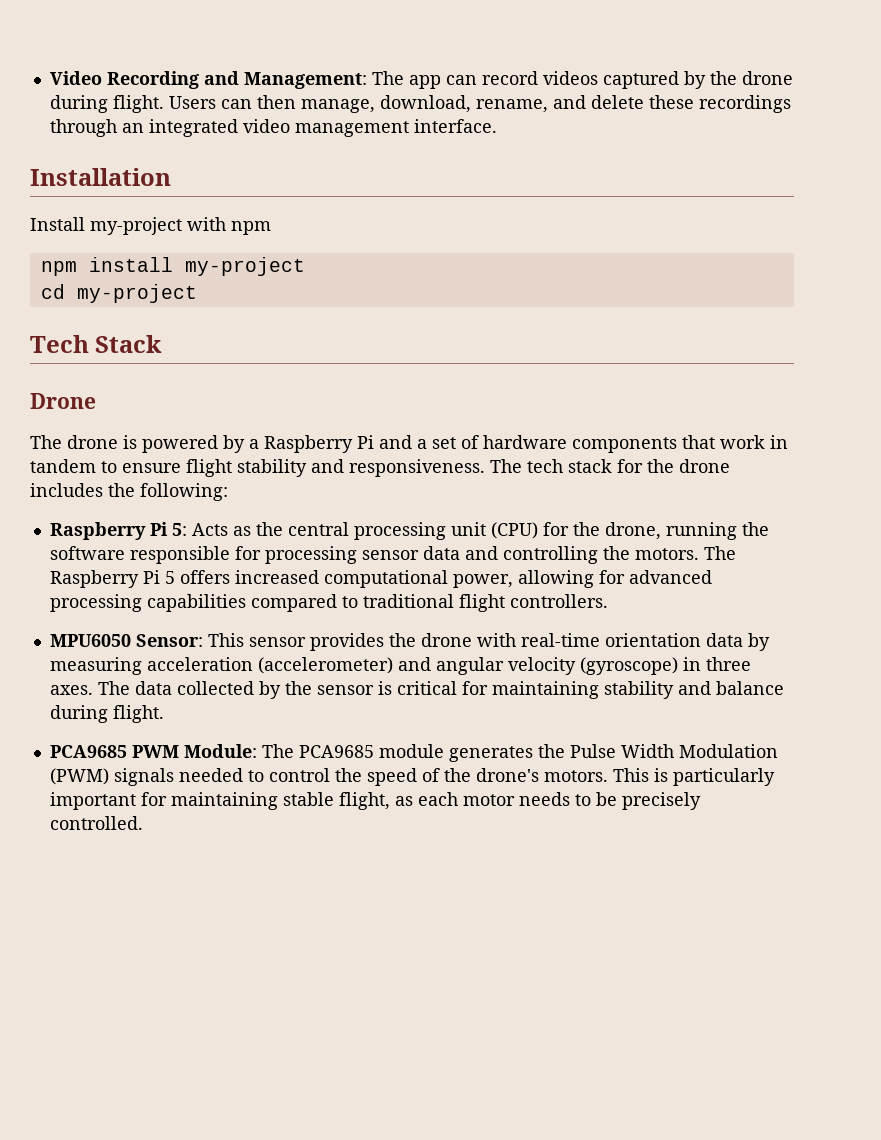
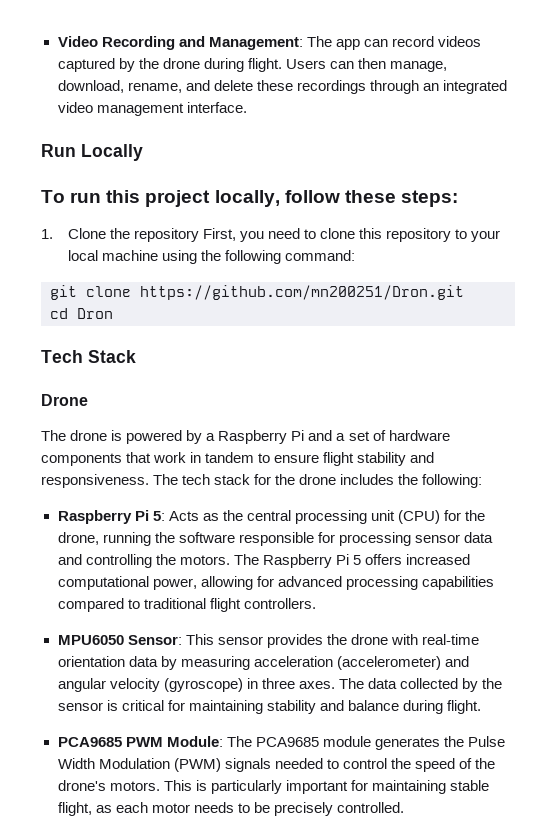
- Installation
- Install my-project with npm
- npm install my-project
+ Run Locally
+ To run this project locally, follow these steps:
+ 1. Clone the repository First, you need to clone this repository to your local machine using the following command:
+ git clone https://github.com/mn200251/Dron.git
- cd my-project
+ cd Dron

